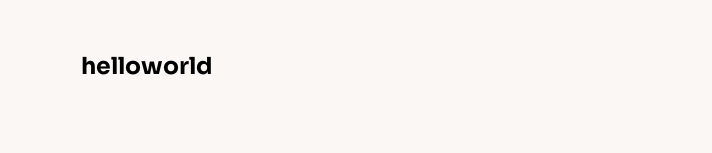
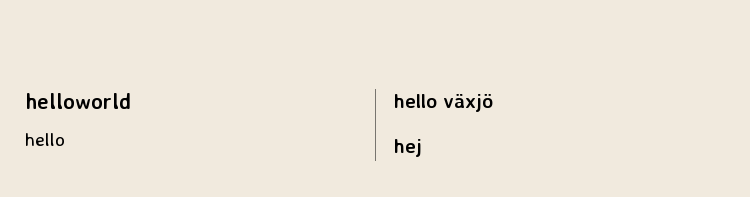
  helloworld
+ hello
+ hello växjö
+ hej

